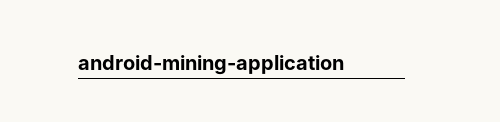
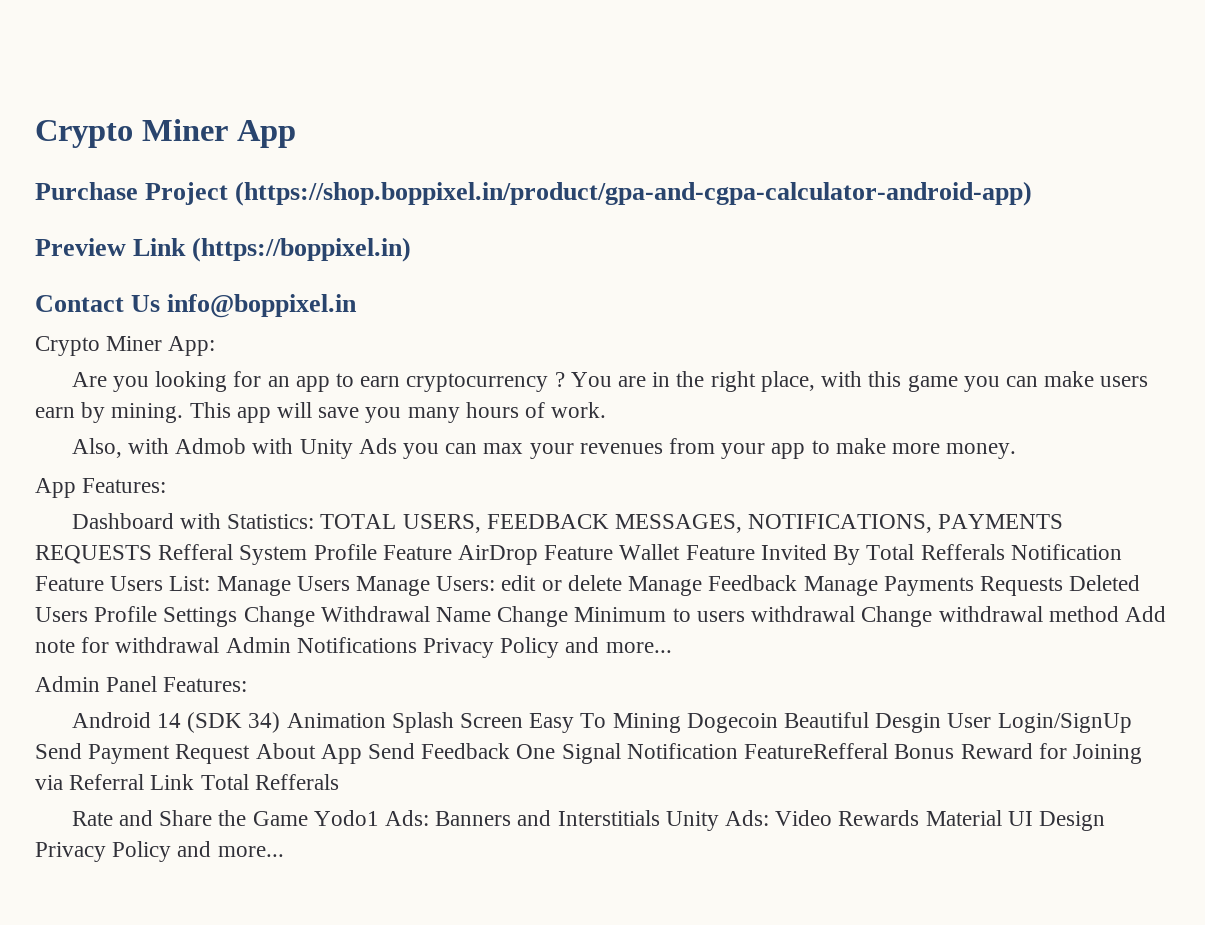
- android-mining-application
+ Crypto Miner App
+ Purchase Project (https://shop.boppixel.in/product/gpa-and-cgpa-calculator-android-app)
+ Preview Link (https://boppixel.in)
+ Contact Us info@boppixel.in
+ Crypto Miner App:
+ Are you looking for an app to earn cryptocurrency ? You are in the right place, with this game you can make users earn by mining. This app will save you many hours of work.
+ Also, with Admob with Unity Ads you can max your revenues from your app to make more money.
+ App Features:
+ Dashboard with Statistics: TOTAL USERS, FEEDBACK MESSAGES, NOTIFICATIONS, PAYMENTS REQUESTS Refferal System Profile Feature AirDrop Feature Wallet Feature Invited By Total Refferals Notification Feature Users List: Manage Users Manage Users: edit or delete Manage Feedback Manage Payments Requests Deleted Users Profile Settings Change Withdrawal Name Change Minimum to users withdrawal Change withdrawal method Add note for withdrawal Admin Notifications Privacy Policy and more...
+ Admin Panel Features:
+ Android 14 (SDK 34) Animation Splash Screen Easy To Mining Dogecoin Beautiful Desgin User Login/SignUp Send Payment Request About App Send Feedback One Signal Notification FeatureRefferal Bonus Reward for Joining via Referral Link Total Refferals
+ Rate and Share the Game Yodo1 Ads: Banners and Interstitials Unity Ads: Video Rewards Material UI Design Privacy Policy and more...

